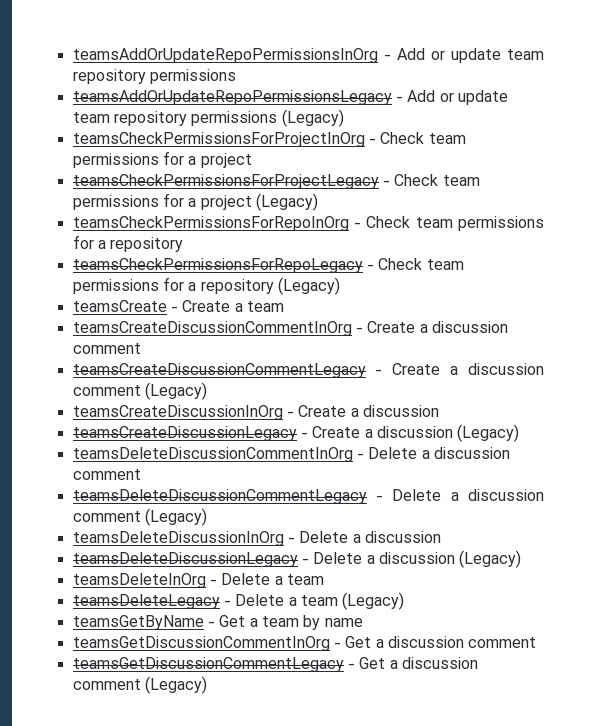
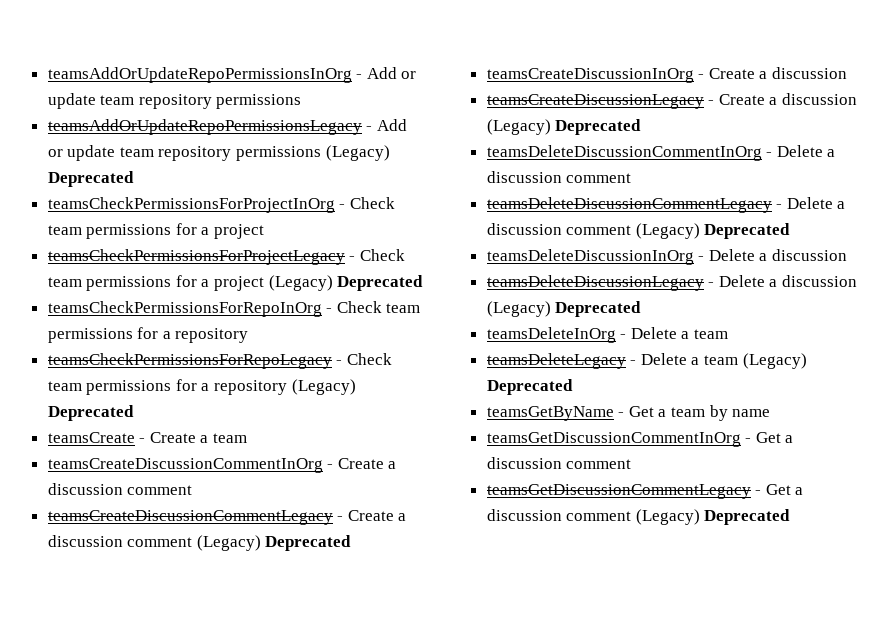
- teamsAddOrUpdateRepoPermissionsLegacy - Add or update team repository permissions (Legacy)
+ teamsAddOrUpdateRepoPermissionsLegacy - Add or update team repository permissions (Legacy) Deprecated
- teamsCheckPermissionsForProjectLegacy - Check team permissions for a project (Legacy)
+ teamsCheckPermissionsForProjectLegacy - Check team permissions for a project (Legacy) Deprecated
- teamsCheckPermissionsForRepoLegacy - Check team permissions for a repository (Legacy)
+ teamsCheckPermissionsForRepoLegacy - Check team permissions for a repository (Legacy) Deprecated
- teamsCreateDiscussionCommentLegacy - Create a discussion comment (Legacy)
+ teamsCreateDiscussionCommentLegacy - Create a discussion comment (Legacy) Deprecated
- teamsCreateDiscussionLegacy - Create a discussion (Legacy)
+ teamsCreateDiscussionLegacy - Create a discussion (Legacy) Deprecated
- teamsDeleteDiscussionCommentLegacy - Delete a discussion comment (Legacy)
+ teamsDeleteDiscussionCommentLegacy - Delete a discussion comment (Legacy) Deprecated
- teamsDeleteDiscussionLegacy - Delete a discussion (Legacy)
+ teamsDeleteDiscussionLegacy - Delete a discussion (Legacy) Deprecated
- teamsDeleteLegacy - Delete a team (Legacy)
+ teamsDeleteLegacy - Delete a team (Legacy) Deprecated
- teamsGetDiscussionCommentLegacy - Get a discussion comment (Legacy)
+ teamsGetDiscussionCommentLegacy - Get a discussion comment (Legacy) Deprecated

